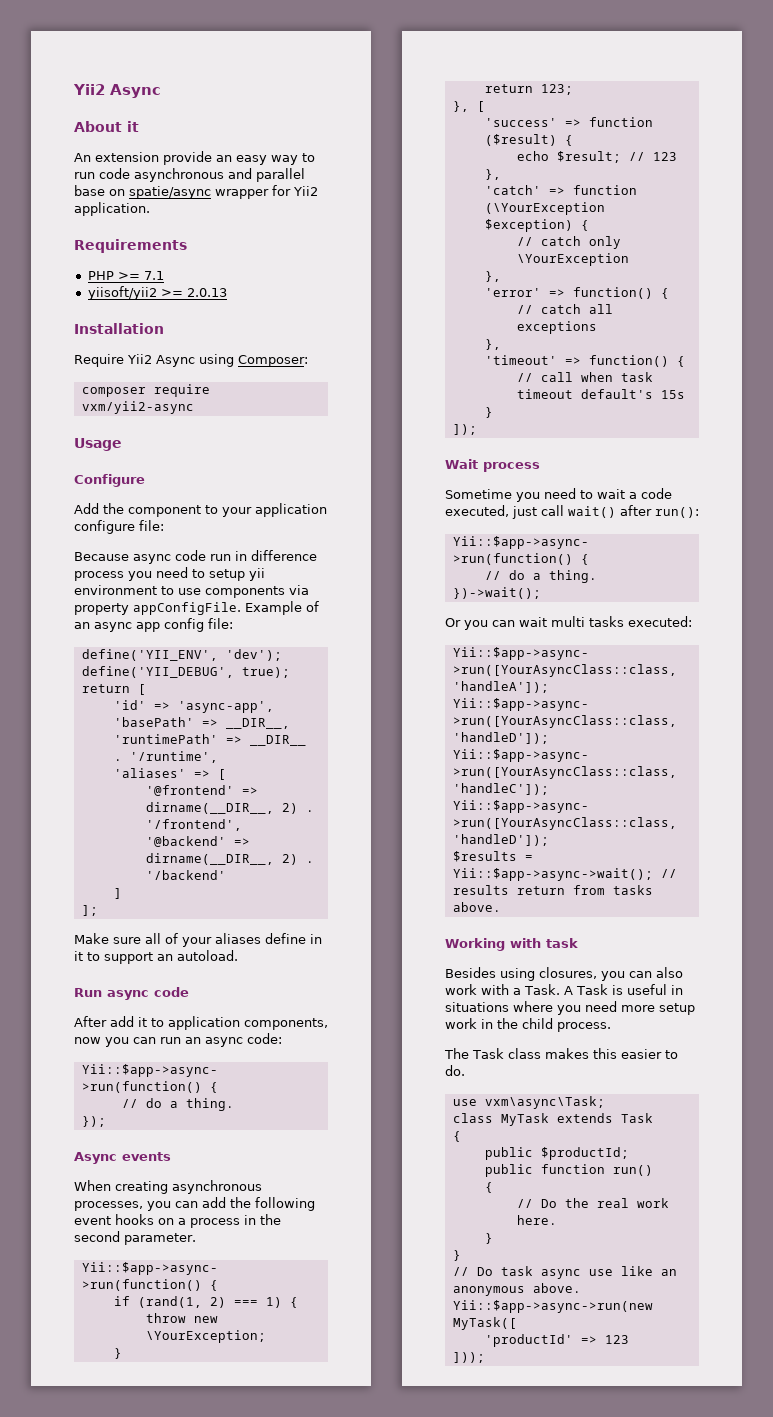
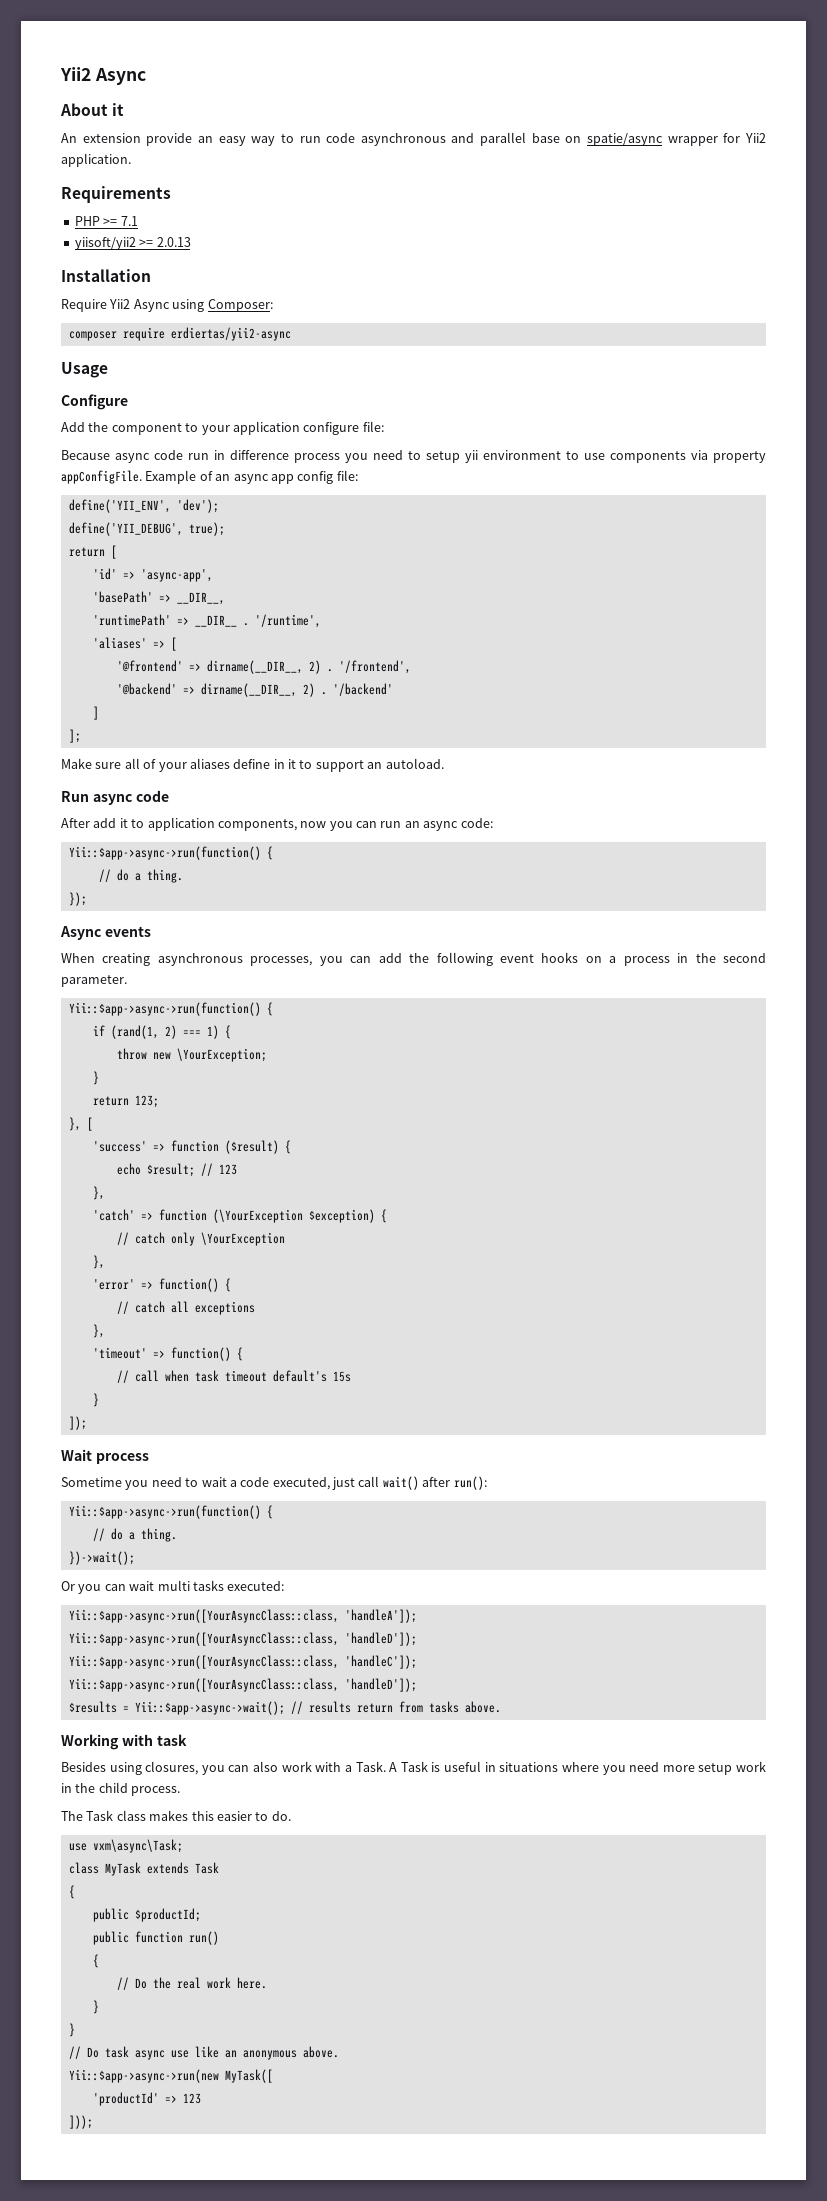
- composer require vxm/yii2-async
+ composer require erdiertas/yii2-async

